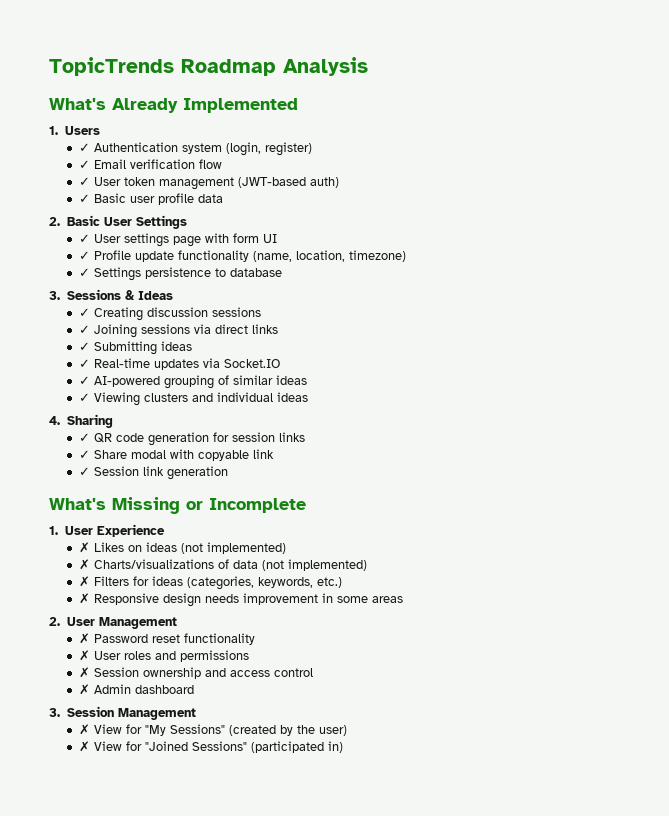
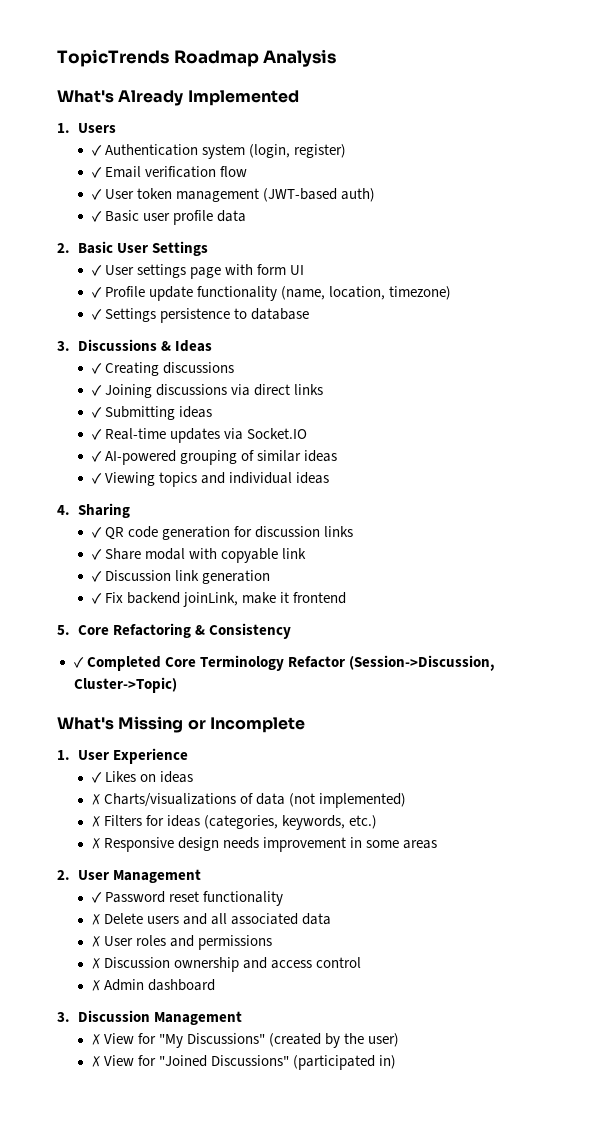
- 3. Sessions & Ideas
+ 3. Discussions & Ideas
- ✓ Creating discussion sessions
+ ✓ Creating discussions
- ✓ Joining sessions via direct links
+ ✓ Joining discussions via direct links
- ✓ Viewing clusters and individual ideas
+ ✓ Viewing topics and individual ideas
- ✓ QR code generation for session links
+ ✓ QR code generation for discussion links
- ✓ Session link generation
+ ✓ Discussion link generation
+ ✓ Fix backend joinLink, make it frontend
+ 5. Core Refactoring & Consistency
+ ✓ Completed Core Terminology Refactor (Session->Discussion, Cluster->Topic)
- ✗ Likes on ideas (not implemented)
+ ✓ Likes on ideas
- ✗ Password reset functionality
+ ✓ Password reset functionality
+ ✗ Delete users and all associated data
- ✗ Session ownership and access control
+ ✗ Discussion ownership and access control
- 3. Session Management
+ 3. Discussion Management
- ✗ View for "My Sessions" (created by the user)
+ ✗ View for "My Discussions" (created by the user)
- ✗ View for "Joined Sessions" (participated in)
+ ✗ View for "Joined Discussions" (participated in)

